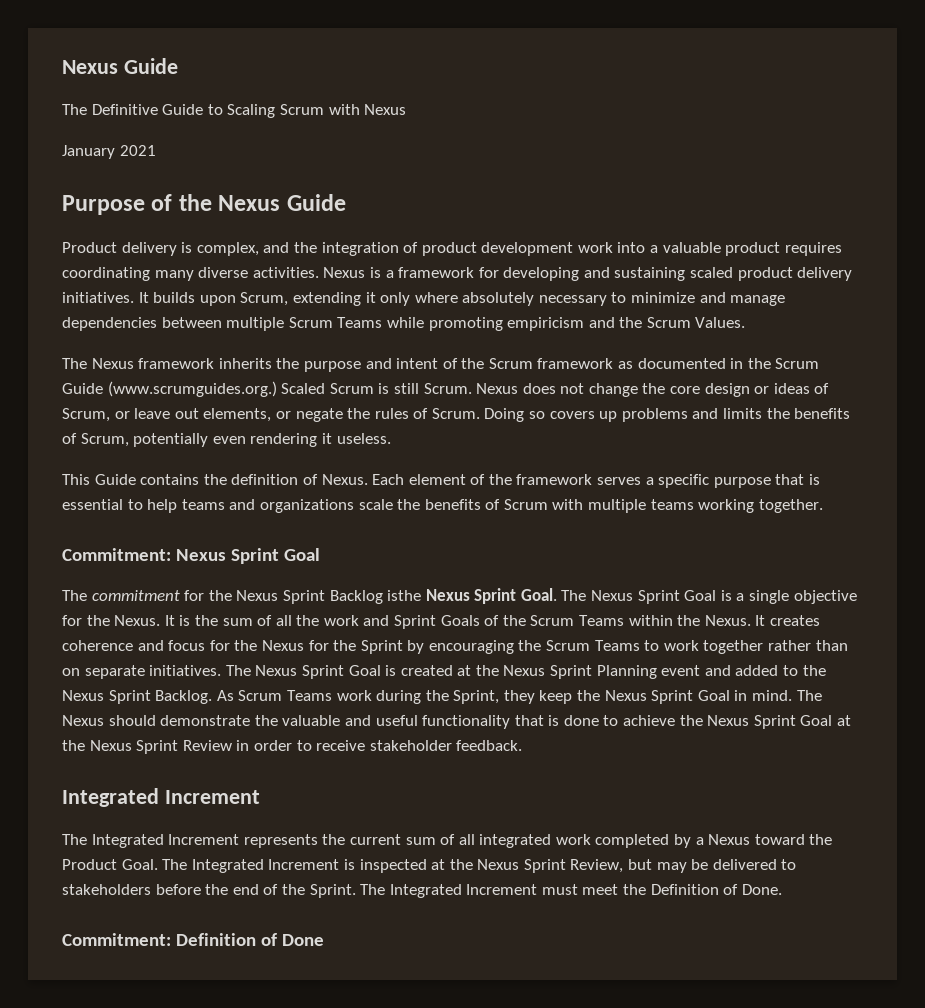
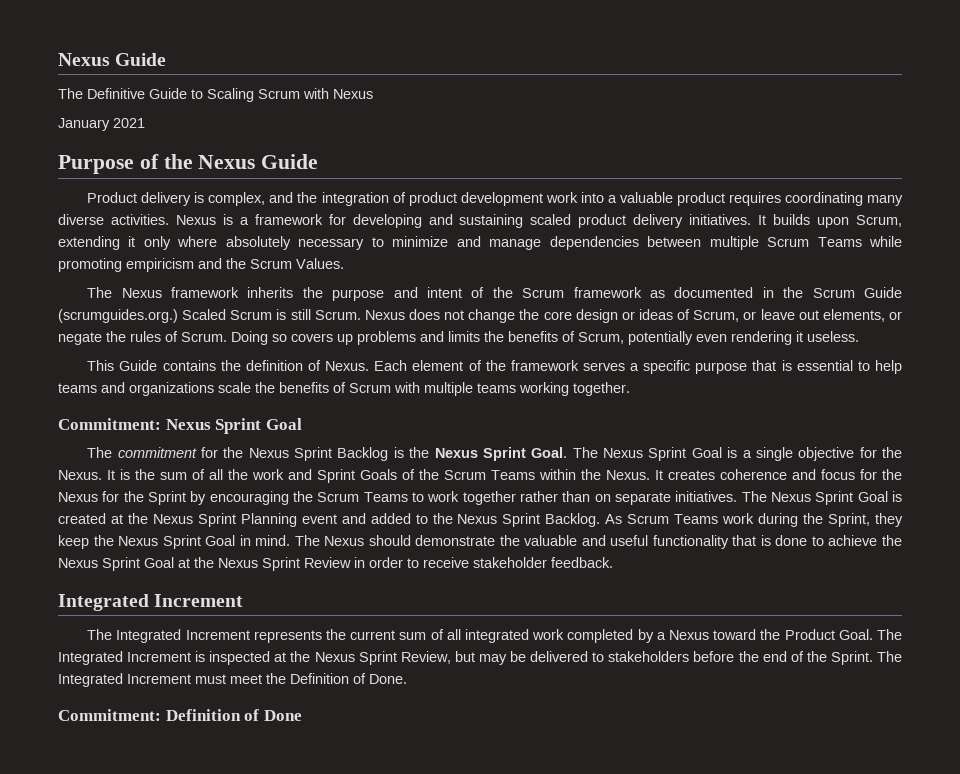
- The Nexus framework inherits the purpose and intent of the Scrum framework as documented in the Scrum Guide (www.scrumguides.org.) Scaled Scrum is still Scrum.
+ The Nexus framework inherits the purpose and intent of the Scrum framework as documented in the Scrum Guide (scrumguides.org.) Scaled Scrum is still Scrum.
- The commitment for the Nexus Sprint Backlog isthe Nexus Sprint Goal.
+ The commitment for the Nexus Sprint Backlog is the Nexus Sprint Goal.

